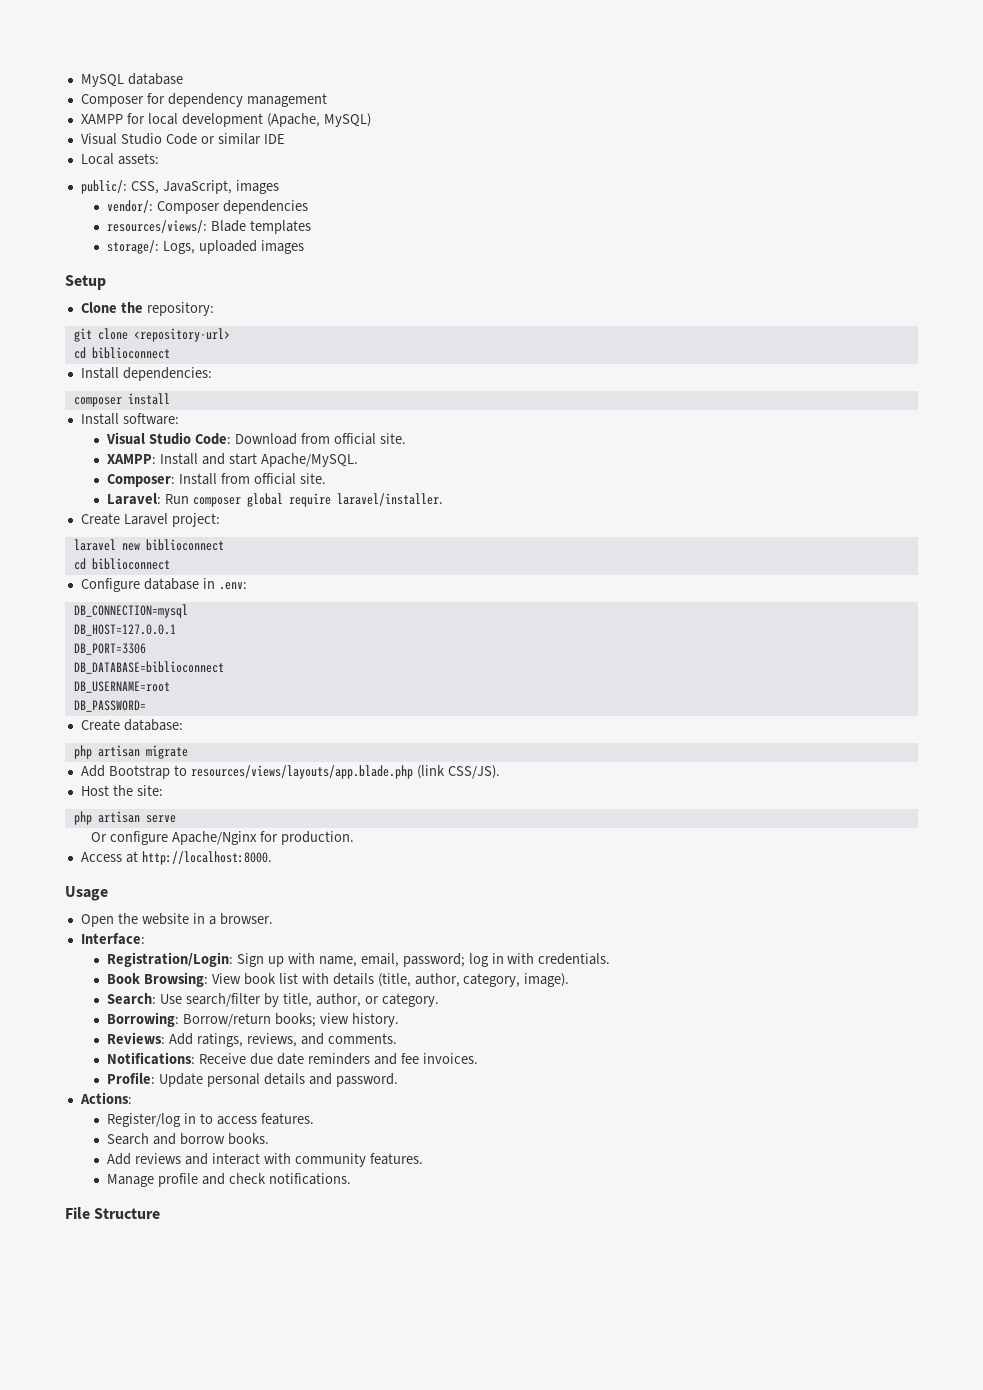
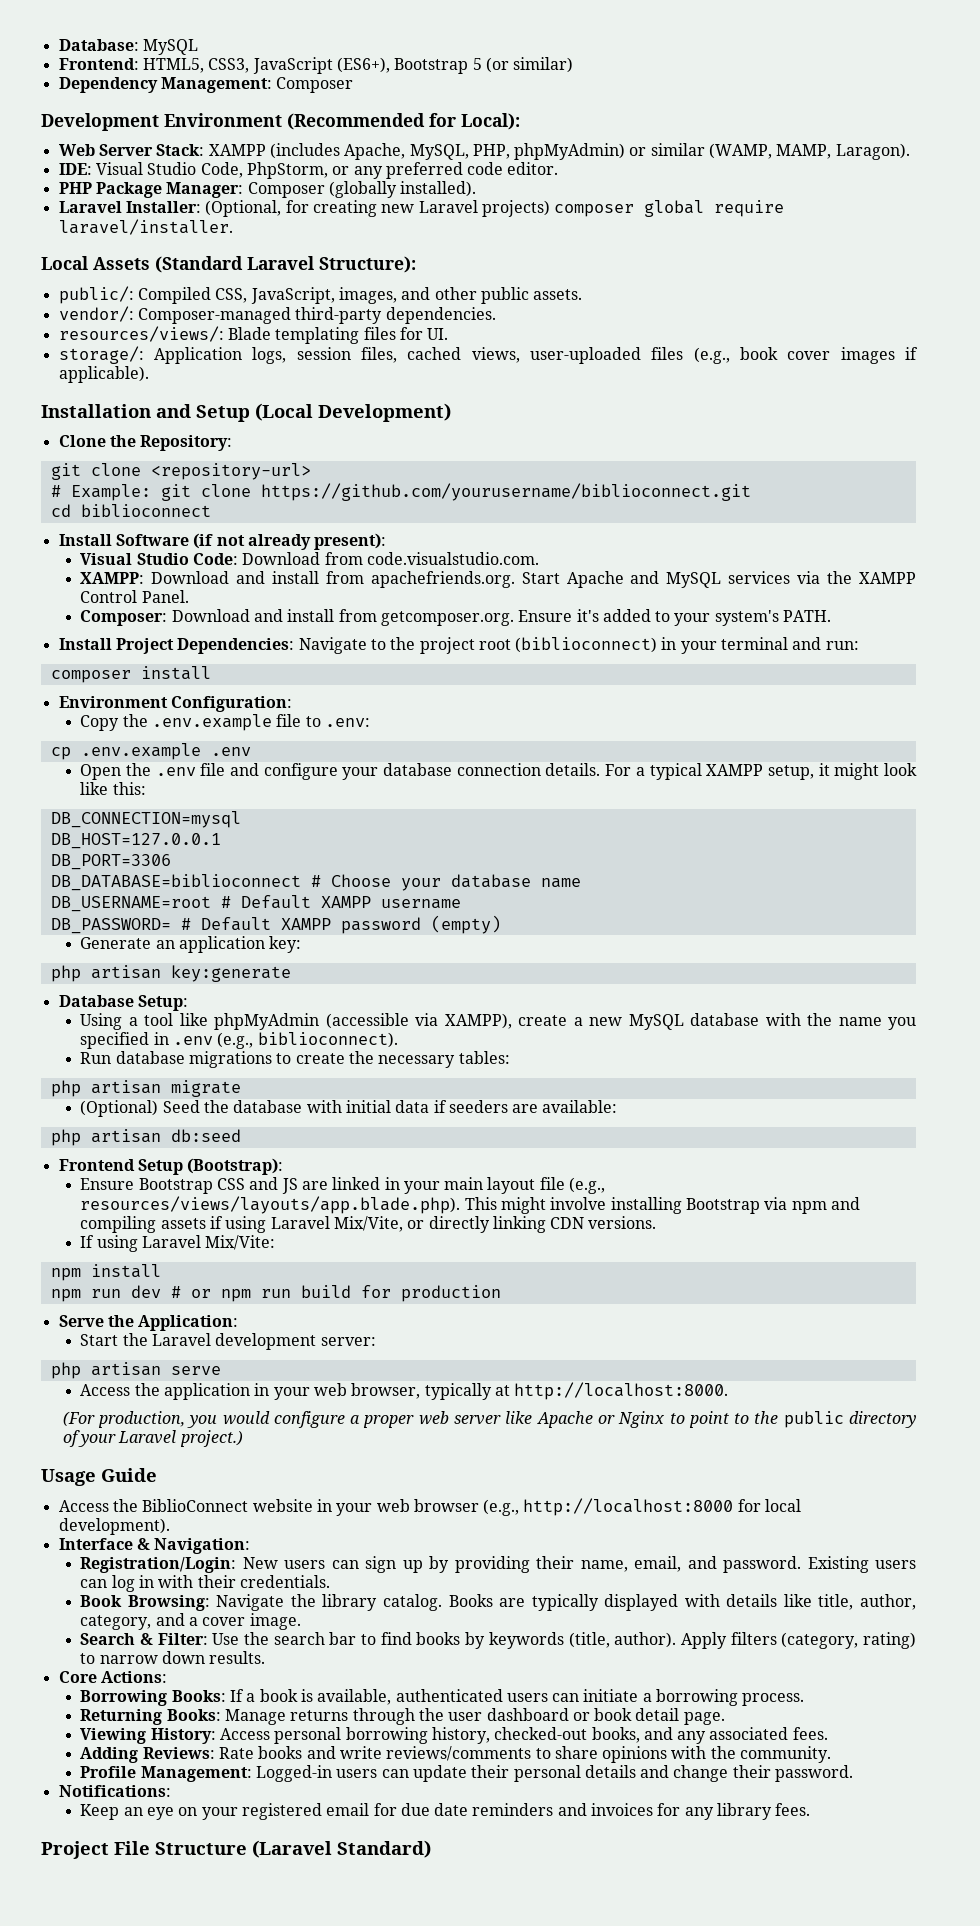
- MySQL database
- Composer for dependency management
- XAMPP for local development (Apache, MySQL)
- Visual Studio Code or similar IDE
- Local assets:
+ Database: MySQL
+ Frontend: HTML5, CSS3, JavaScript (ES6+), Bootstrap 5 (or similar)
+ Dependency Management: Composer
+ Development Environment (Recommended for Local):
+ Web Server Stack: XAMPP (includes Apache, MySQL, PHP, phpMyAdmin) or similar (WAMP, MAMP, Laragon).
+ IDE: Visual Studio Code, PhpStorm, or any preferred code editor.
+ PHP Package Manager: Composer (globally installed).
+ Laravel Installer: (Optional, for creating new Laravel projects) composer global require laravel/installer.
+ Local Assets (Standard Laravel Structure):
- public/: CSS, JavaScript, images
- vendor/: Composer dependencies
- resources/views/: Blade templates
- storage/: Logs, uploaded images
- Setup
+ public/: Compiled CSS, JavaScript, images, and other public assets.
+ vendor/: Composer-managed third-party dependencies.
+ resources/views/: Blade templating files for UI.
+ storage/: Application logs, session files, cached views, user-uploaded files (e.g., book cover images if applicable).
+ Installation and Setup (Local Development)
- Clone the repository:
+ Clone the Repository:
  git clone <repository-url>
+ # Example: git clone https://github.com/yourusername/biblioconnect.git
  cd biblioconnect
- Install dependencies:
- composer install
- Install software:
+ Install Software (if not already present):
- Visual Studio Code: Download from official site.
+ Visual Studio Code: Download from code.visualstudio.com.
- XAMPP: Install and start Apache/MySQL.
- Composer: Install from official site.
- Laravel: Run composer global require laravel/installer.
- Create Laravel project:
- laravel new biblioconnect
- cd biblioconnect
- Configure database in .env:
+ XAMPP: Download and install from apachefriends.org. Start Apache and MySQL services via the XAMPP Control Panel.
+ Composer: Download and install from getcomposer.org. Ensure it's added to your system's PATH.
+ Install Project Dependencies: Navigate to the project root (biblioconnect) in your terminal and run:
+ composer install
+ Environment Configuration:
+ Copy the .env.example file to .env:
+ cp .env.example .env
+ Open the .env file and configure your database connection details. For a typical XAMPP setup, it might look like this:
  DB_CONNECTION=mysql
  DB_HOST=127.0.0.1
  DB_PORT=3306
- DB_DATABASE=biblioconnect
- DB_USERNAME=root
- DB_PASSWORD=
- Create database:
+ DB_DATABASE=biblioconnect # Choose your database name
+ DB_USERNAME=root # Default XAMPP username
+ DB_PASSWORD= # Default XAMPP password (empty)
+ Generate an application key:
+ php artisan key:generate
+ Database Setup:
+ Using a tool like phpMyAdmin (accessible via XAMPP), create a new MySQL database with the name you specified in .env (e.g., biblioconnect).
+ Run database migrations to create the necessary tables:
  php artisan migrate
- Add Bootstrap to resources/views/layouts/app.blade.php (link CSS/JS).
- Host the site:
+ (Optional) Seed the database with initial data if seeders are available:
+ php artisan db:seed
+ Frontend Setup (Bootstrap):
+ Ensure Bootstrap CSS and JS are linked in your main layout file (e.g., resources/views/layouts/app.blade.php). This might involve installing Bootstrap via npm and compiling assets if using Laravel Mix/Vite, or directly linking CDN versions.
+ If using Laravel Mix/Vite:
+ npm install
+ npm run dev # or npm run build for production
+ Serve the Application:
+ Start the Laravel development server:
  php artisan serve
- Or configure Apache/Nginx for production.
- Access at http://localhost:8000.
- Usage
- Open the website in a browser.
- Interface:
- Registration/Login: Sign up with name, email, password; log in with credentials.
+ Access the application in your web browser, typically at http://localhost:8000.
+ (For production, you would configure a proper web server like Apache or Nginx to point to the public directory of your Laravel project.)
+ Usage Guide
+ Access the BiblioConnect website in your web browser (e.g., http://localhost:8000 for local development).
+ Interface & Navigation:
+ Registration/Login: New users can sign up by providing their name, email, and password. Existing users can log in with their credentials.
- Book Browsing: View book list with details (title, author, category, image).
- Search: Use search/filter by title, author, or category.
- Borrowing: Borrow/return books; view history.
- Reviews: Add ratings, reviews, and comments.
- Notifications: Receive due date reminders and fee invoices.
- Profile: Update personal details and password.
- Actions:
- Register/log in to access features.
- Search and borrow books.
- Add reviews and interact with community features.
- Manage profile and check notifications.
- File Structure
+ Book Browsing: Navigate the library catalog. Books are typically displayed with details like title, author, category, and a cover image.
+ Search & Filter: Use the search bar to find books by keywords (title, author). Apply filters (category, rating) to narrow down results.
+ Core Actions:
+ Borrowing Books: If a book is available, authenticated users can initiate a borrowing process.
+ Returning Books: Manage returns through the user dashboard or book detail page.
+ Viewing History: Access personal borrowing history, checked-out books, and any associated fees.
+ Adding Reviews: Rate books and write reviews/comments to share opinions with the community.
+ Profile Management: Logged-in users can update their personal details and change their password.
+ Notifications:
+ Keep an eye on your registered email for due date reminders and invoices for any library fees.
+ Project File Structure (Laravel Standard)

